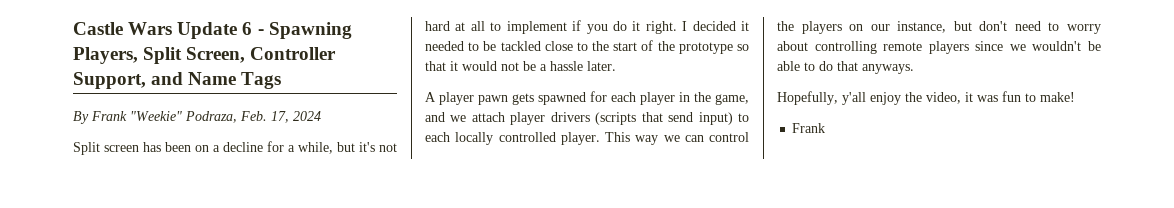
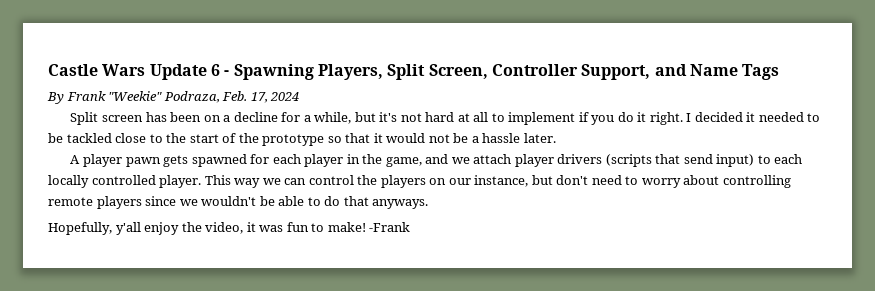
- Hopefully, y'all enjoy the video, it was fun to make!
- Frank
+ Hopefully, y'all enjoy the video, it was fun to make! -Frank

